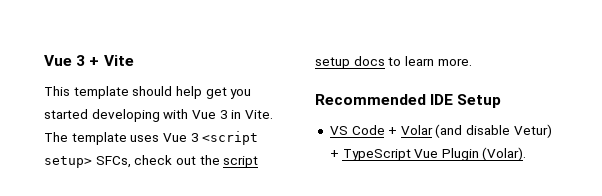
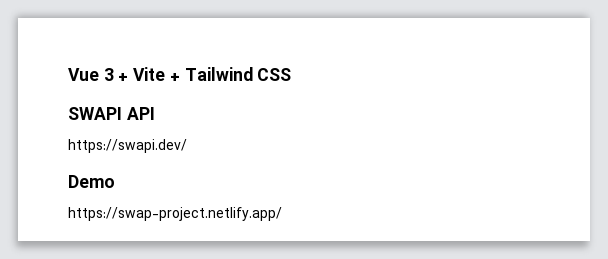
- Vue 3 + Vite
- This template should help get you started developing with Vue 3 in Vite. The template uses Vue 3 <script setup> SFCs, check out the script setup docs to learn more.
- Recommended IDE Setup
- VS Code + Volar (and disable Vetur) + TypeScript Vue Plugin (Volar).
+ Vue 3 + Vite + Tailwind CSS
+ SWAPI API
+ https://swapi.dev/
+ Demo
+ https://swap-project.netlify.app/

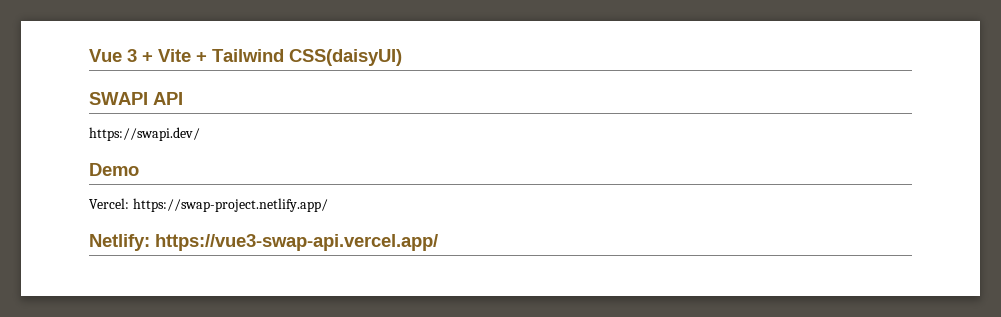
- Vue 3 + Vite + Tailwind CSS
+ Vue 3 + Vite + Tailwind CSS(daisyUI)
- https://swap-project.netlify.app/
+ Vercel: https://swap-project.netlify.app/
+ Netlify: https://vue3-swap-api.vercel.app/

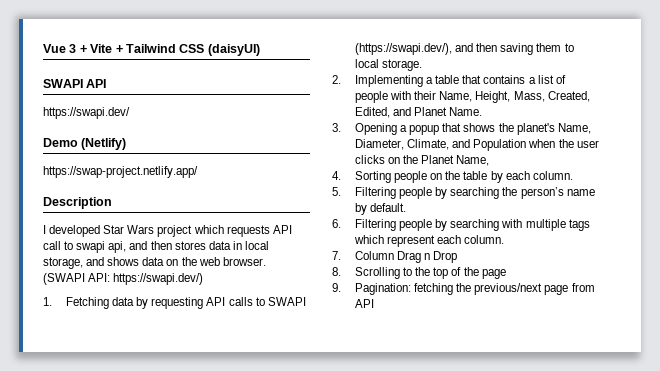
- Vue 3 + Vite + Tailwind CSS(daisyUI)
+ Vue 3 + Vite + Tailwind CSS (daisyUI)
- Demo
- Vercel: https://swap-project.netlify.app/
+ Demo (Netlify)
+ https://swap-project.netlify.app/
- Netlify: https://vue3-swap-api.vercel.app/
+ Description
+ I developed Star Wars project which requests API call to swapi api, and then stores data in local storage, and shows data on the web browser. (SWAPI API: https://swapi.dev/)
+ 1. Fetching data by requesting API calls to SWAPI (https://swapi.dev/), and then saving them to local storage.
+ 2. Implementing a table that contains a list of people with their Name, Height, Mass, Created, Edited, and Planet Name.
+ 3. Opening a popup that shows the planet's Name, Diameter, Climate, and Population when the user clicks on the Planet Name,
+ 4. Sorting people on the table by each column.
+ 5. Filtering people by searching the person’s name by default.
+ 6. Filtering people by searching with multiple tags which represent each column.
+ 7. Column Drag n Drop
+ 8. Scrolling to the top of the page
+ 9. Pagination: fetching the previous/next page from API

